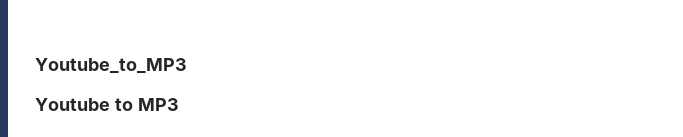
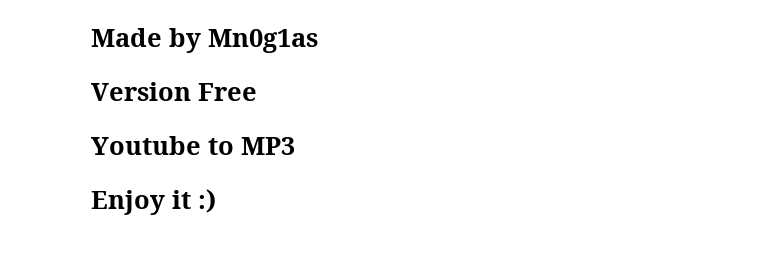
- Youtube_to_MP3
+ Made by Mn0g1as
+ Version Free
+ Enjoy it :)

